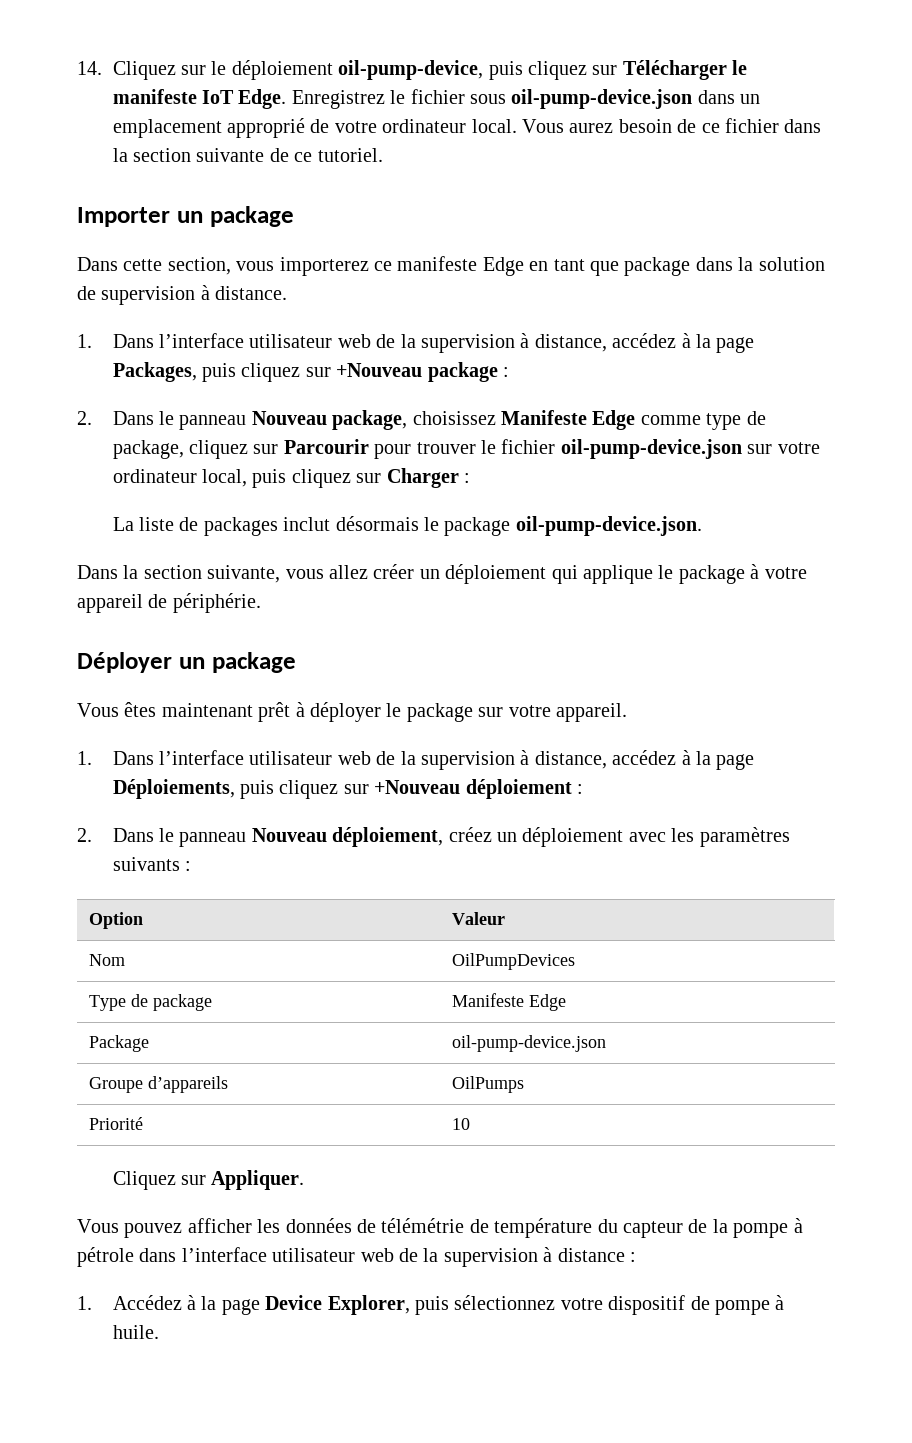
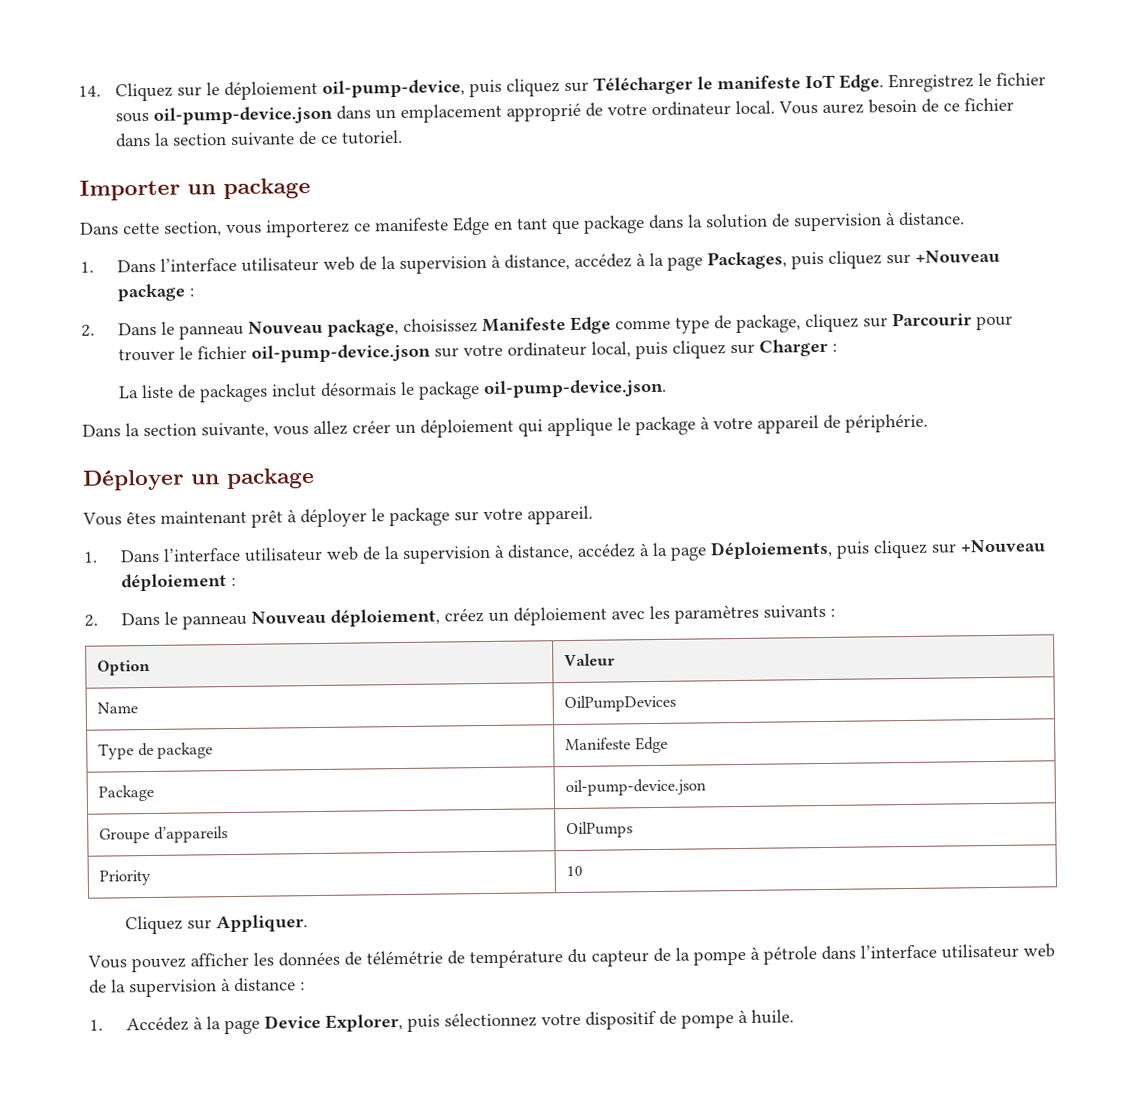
- Nom | OilPumpDevices
+ Name | OilPumpDevices
- Priorité | 10
+ Priority | 10

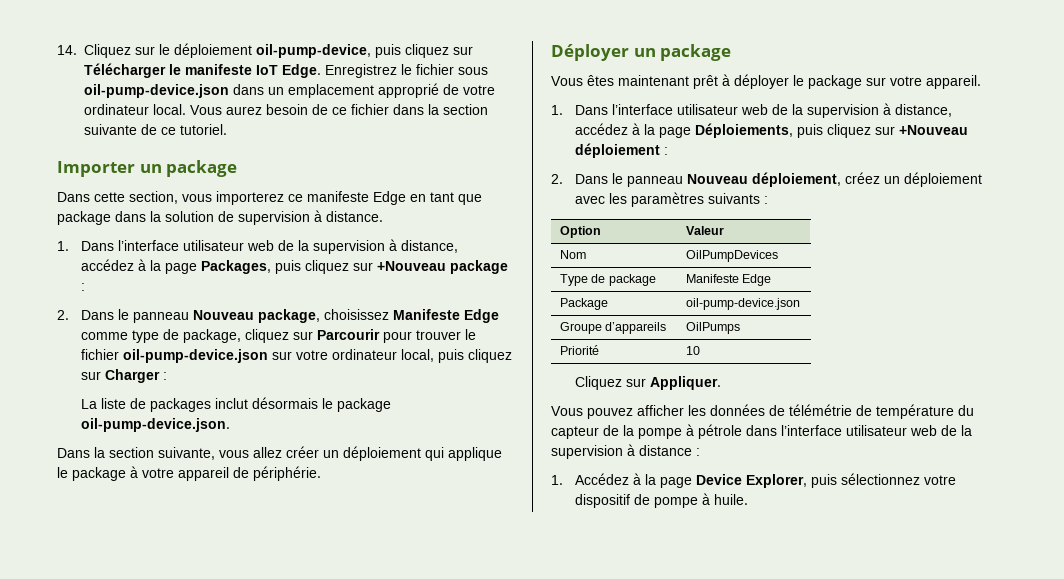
- Name | OilPumpDevices
+ Nom | OilPumpDevices
- Priority | 10
+ Priorité | 10

